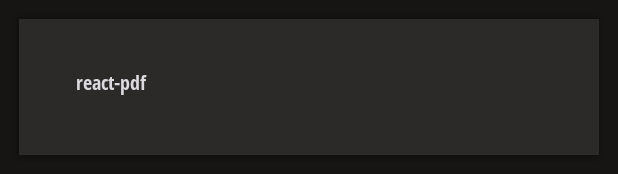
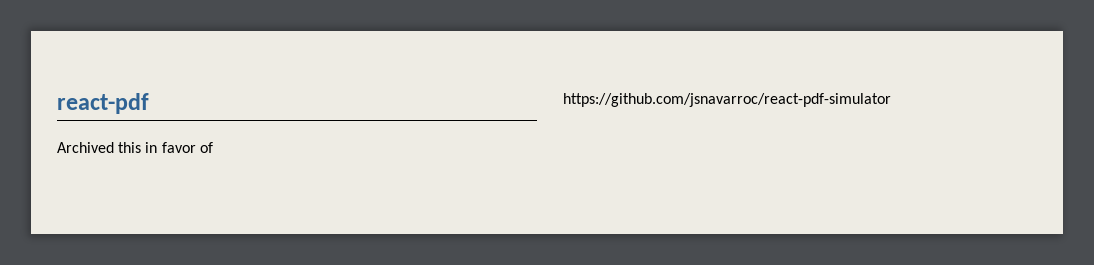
+ Archived this in favor of https://github.com/jsnavarroc/react-pdf-simulator

